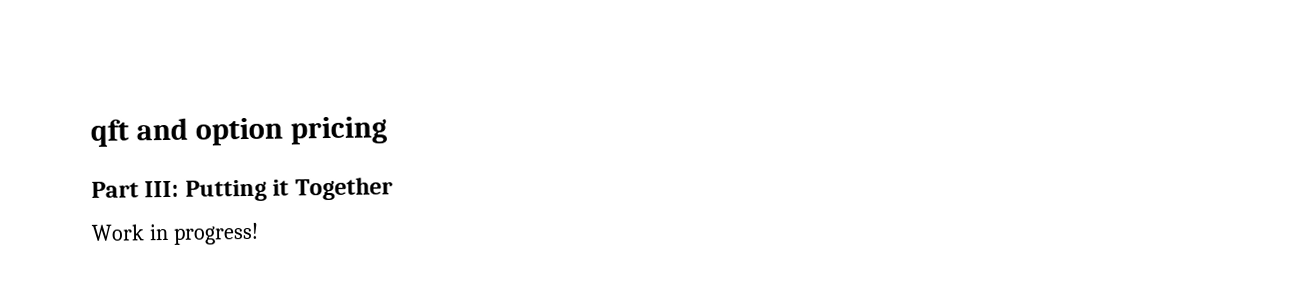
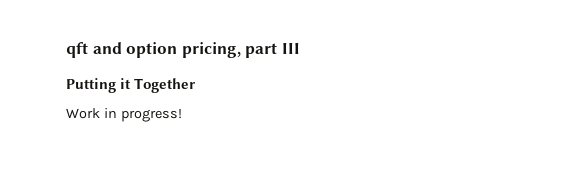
- qft and option pricing
- Part III: Putting it Together
+ qft and option pricing, part III
+ Putting it Together

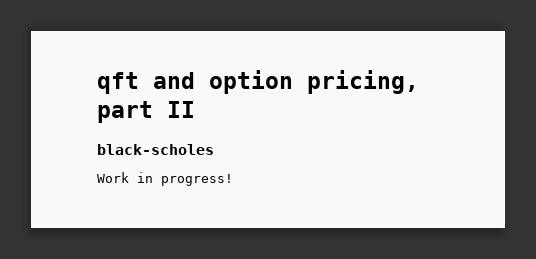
- qft and option pricing, part III
- Putting it Together
+ qft and option pricing, part II
+ black-scholes

